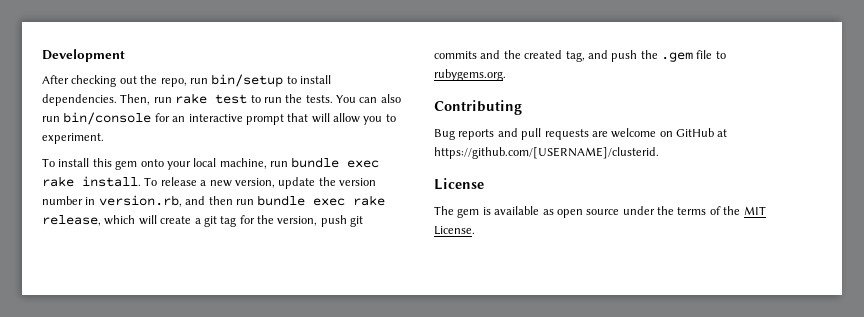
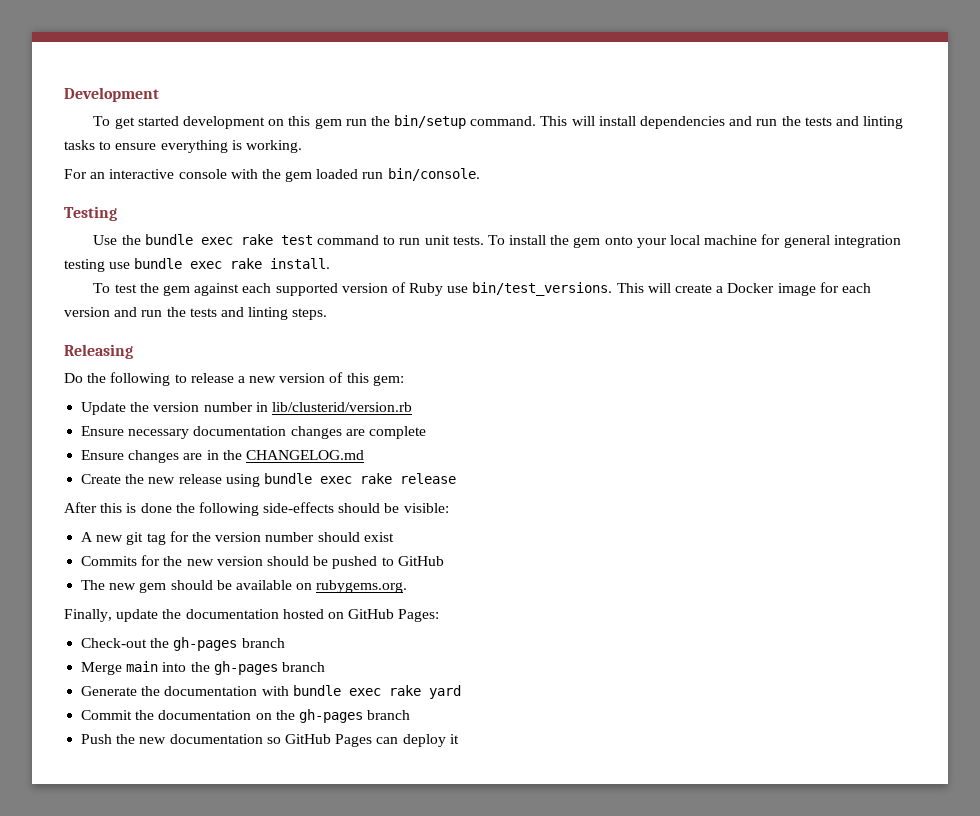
- After checking out the repo, run bin/setup to install dependencies. Then, run rake test to run the tests. You can also run bin/console for an interactive prompt that will allow you to experiment.
- To install this gem onto your local machine, run bundle exec rake install. To release a new version, update the version number in version.rb, and then run bundle exec rake release, which will create a git tag for the version, push git commits and the created tag, and push the .gem file to rubygems.org.
- Contributing
- Bug reports and pull requests are welcome on GitHub at https://github.com/[USERNAME]/clusterid.
- License
- The gem is available as open source under the terms of the MIT License.
+ To get started development on this gem run the bin/setup command. This will install dependencies and run the tests and linting tasks to ensure everything is working.
+ For an interactive console with the gem loaded run bin/console.
+ Testing
+ Use the bundle exec rake test command to run unit tests. To install the gem onto your local machine for general integration testing use bundle exec rake install.
+ To test the gem against each supported version of Ruby use bin/test_versions. This will create a Docker image for each version and run the tests and linting steps.
+ Releasing
+ Do the following to release a new version of this gem:
+ Update the version number in lib/clusterid/version.rb
+ Ensure necessary documentation changes are complete
+ Ensure changes are in the CHANGELOG.md
+ Create the new release using bundle exec rake release
+ After this is done the following side-effects should be visible:
+ A new git tag for the version number should exist
+ Commits for the new version should be pushed to GitHub
+ The new gem should be available on rubygems.org.
+ Finally, update the documentation hosted on GitHub Pages:
+ Check-out the gh-pages branch
+ Merge main into the gh-pages branch
+ Generate the documentation with bundle exec rake yard
+ Commit the documentation on the gh-pages branch
+ Push the new documentation so GitHub Pages can deploy it

